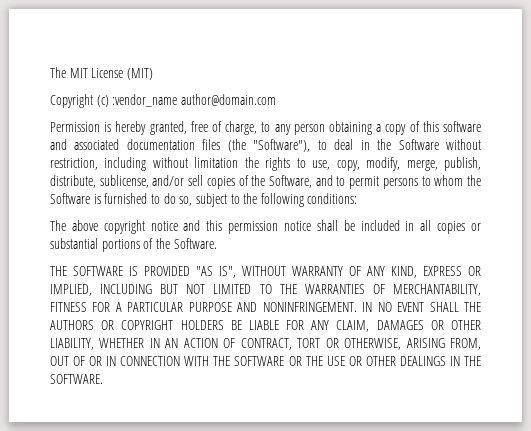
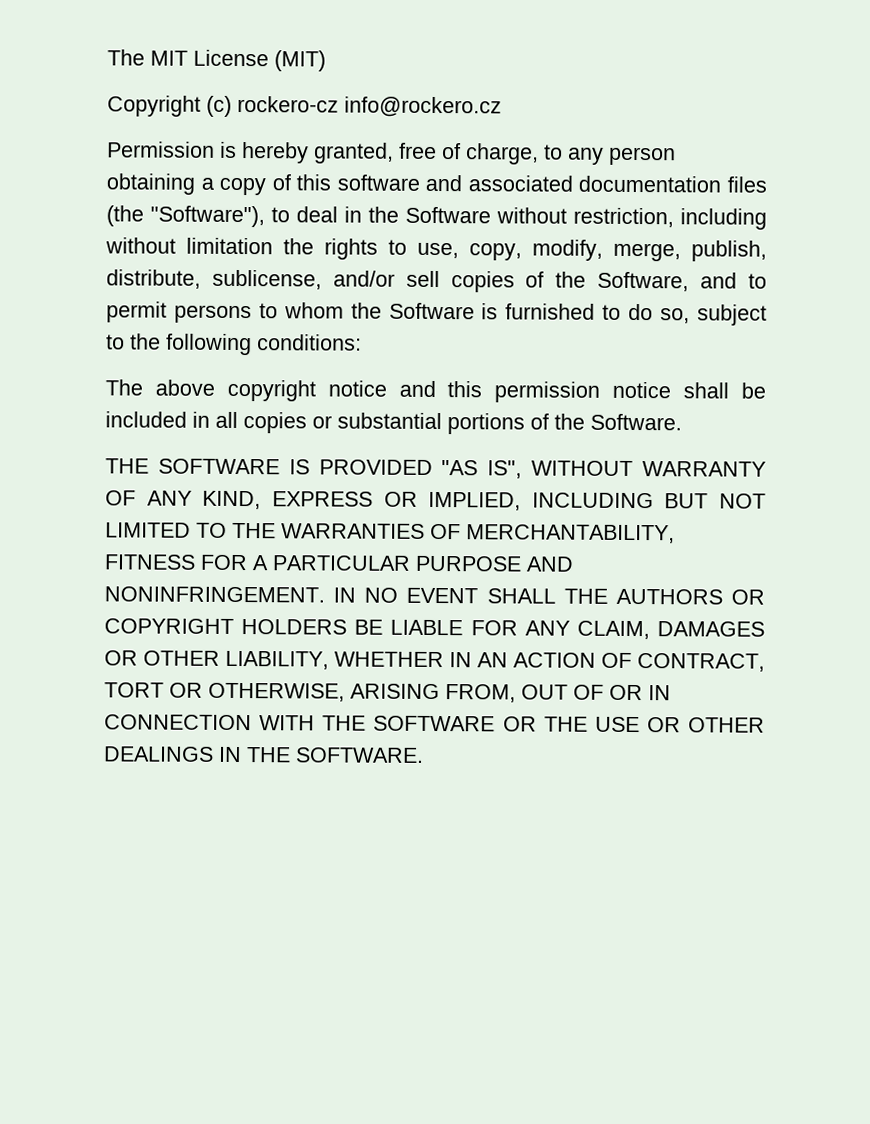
- Copyright (c) :vendor_name author@domain.com
+ Copyright (c) rockero-cz info@rockero.cz

